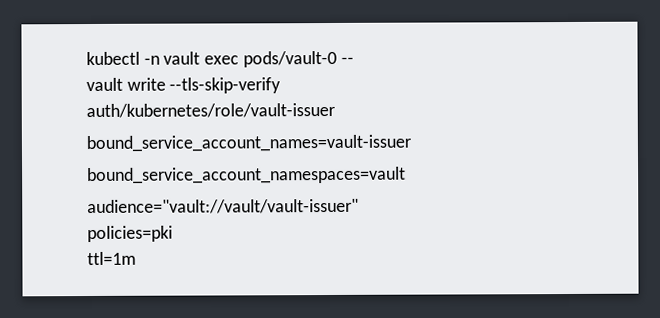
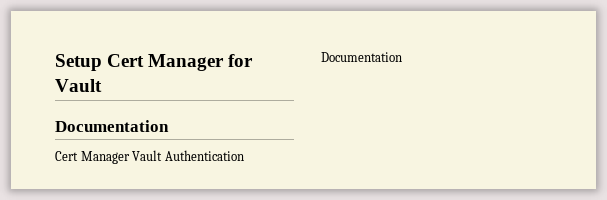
- kubectl -n vault exec pods/vault-0 --
- vault write --tls-skip-verify
- auth/kubernetes/role/vault-issuer
- bound_service_account_names=vault-issuer
- bound_service_account_namespaces=vault
- audience="vault://vault/vault-issuer"
- policies=pki
- ttl=1m
+ Setup Cert Manager for Vault
+ Documentation
+ Cert Manager Vault Authentication Documentation

